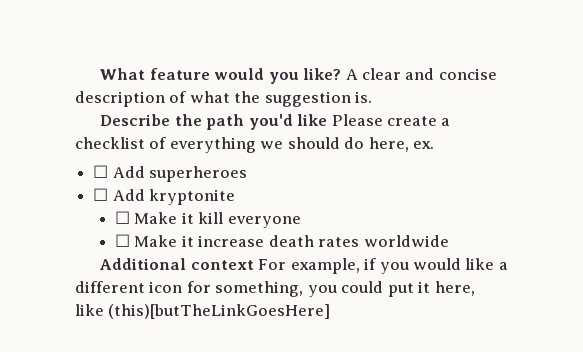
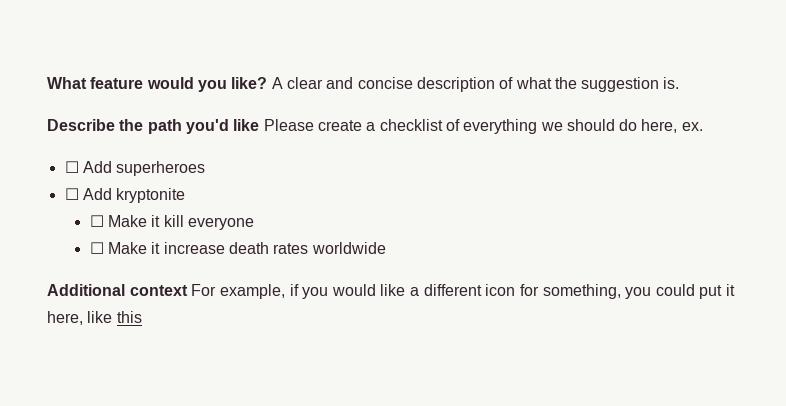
- Additional context For example, if you would like a different icon for something, you could put it here, like (this)[butTheLinkGoesHere]
+ Additional context For example, if you would like a different icon for something, you could put it here, like this

